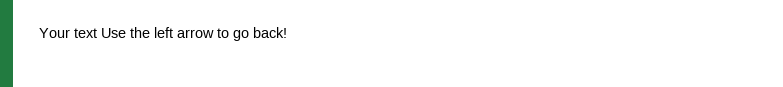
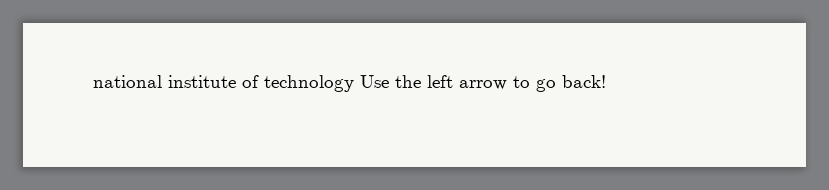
- Your text Use the left arrow to go back!
+ national institute of technology Use the left arrow to go back!

